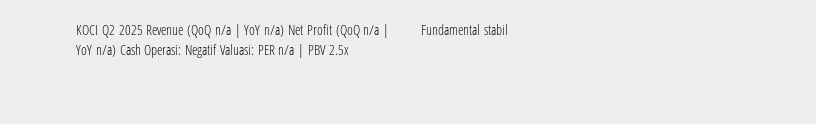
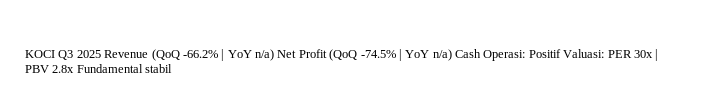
- KOCI Q2 2025 Revenue (QoQ n/a | YoY n/a) Net Profit (QoQ n/a | YoY n/a) Cash Operasi: Negatif Valuasi: PER n/a | PBV 2.5x Fundamental stabil
+ KOCI Q3 2025 Revenue (QoQ -66.2% | YoY n/a) Net Profit (QoQ -74.5% | YoY n/a) Cash Operasi: Positif Valuasi: PER 30x | PBV 2.8x Fundamental stabil

